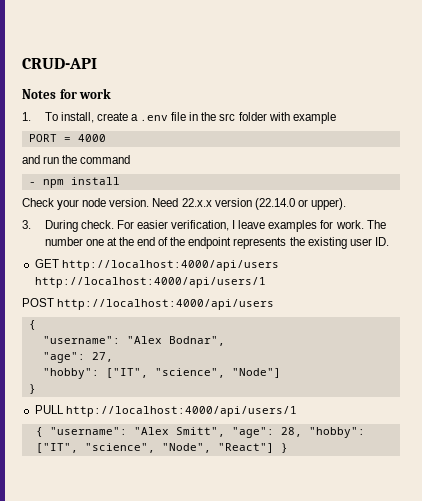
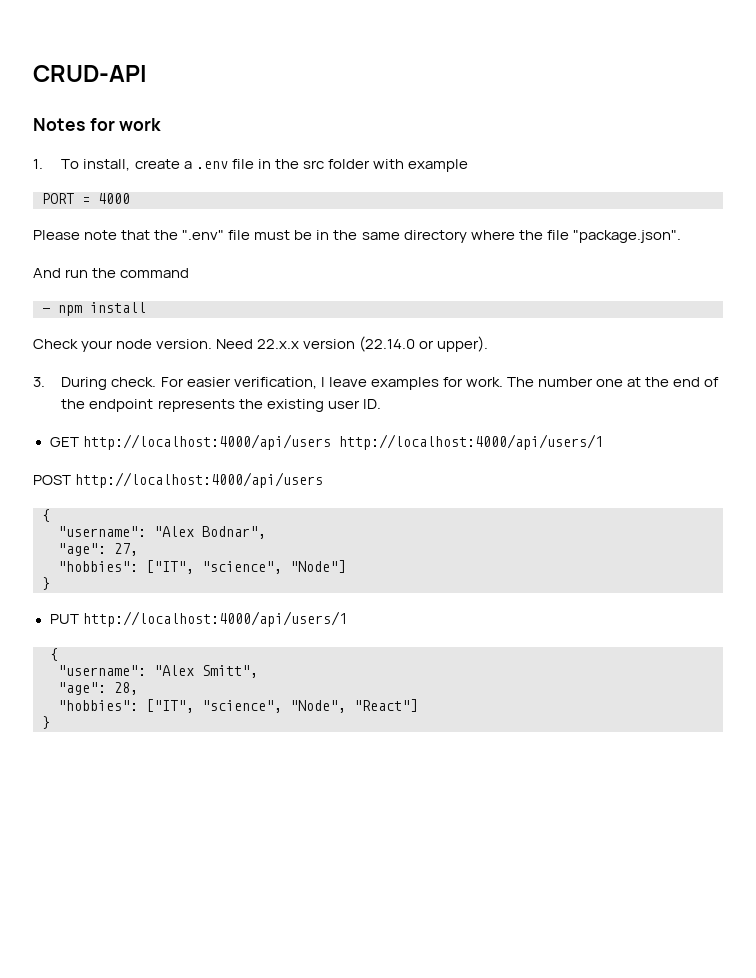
- and run the command
+ Please note that the ".env" file must be in the same directory where the file "package.json".
+ And run the command
- "hobby": ["IT", "science", "Node"]
+ "hobbies": ["IT", "science", "Node"]
- PULL http://localhost:4000/api/users/1
- { "username": "Alex Smitt", "age": 28, "hobby": ["IT", "science", "Node", "React"] }
+ PUT http://localhost:4000/api/users/1
+ {
+ "username": "Alex Smitt",
+ "age": 28,
+ "hobbies": ["IT", "science", "Node", "React"]
+ }

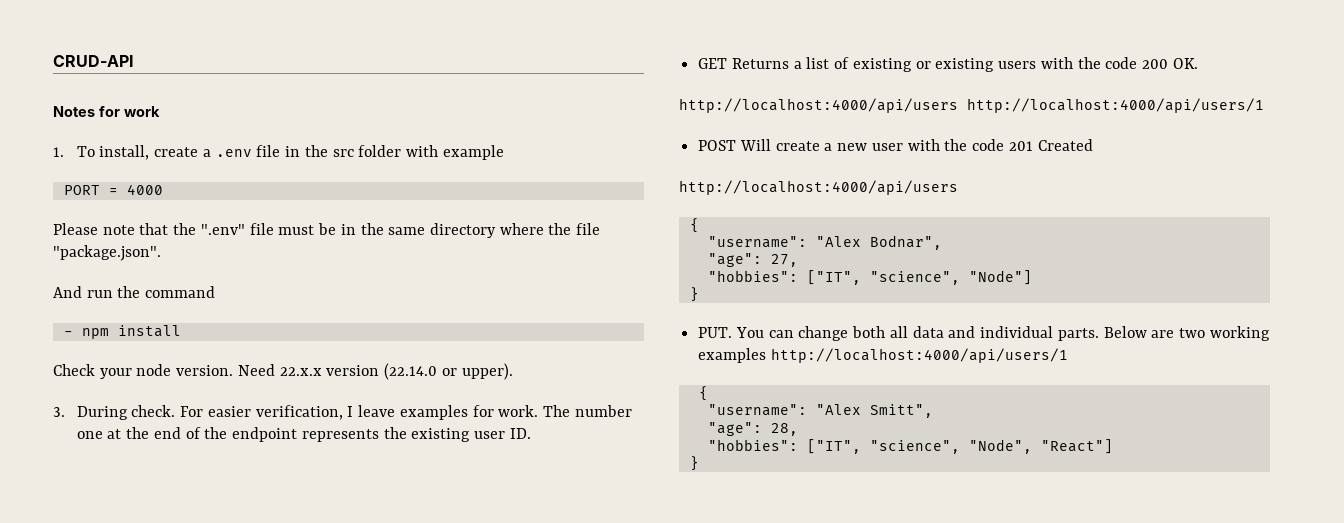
- GET http://localhost:4000/api/users http://localhost:4000/api/users/1
- POST http://localhost:4000/api/users
+ GET Returns a list of existing or existing users with the code 200 OK.
+ http://localhost:4000/api/users http://localhost:4000/api/users/1
+ POST Will create a new user with the code 201 Created
+ http://localhost:4000/api/users
- PUT http://localhost:4000/api/users/1
+ PUT. You can change both all data and individual parts. Below are two working examples http://localhost:4000/api/users/1

